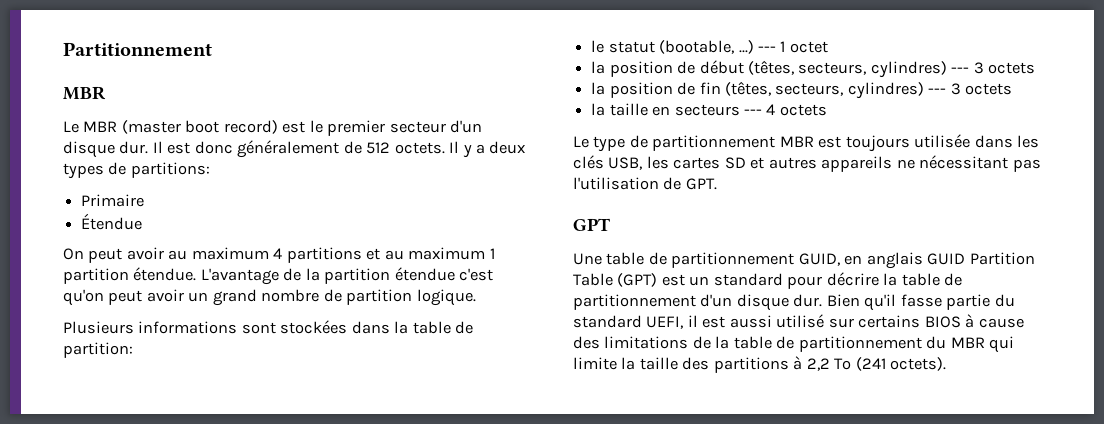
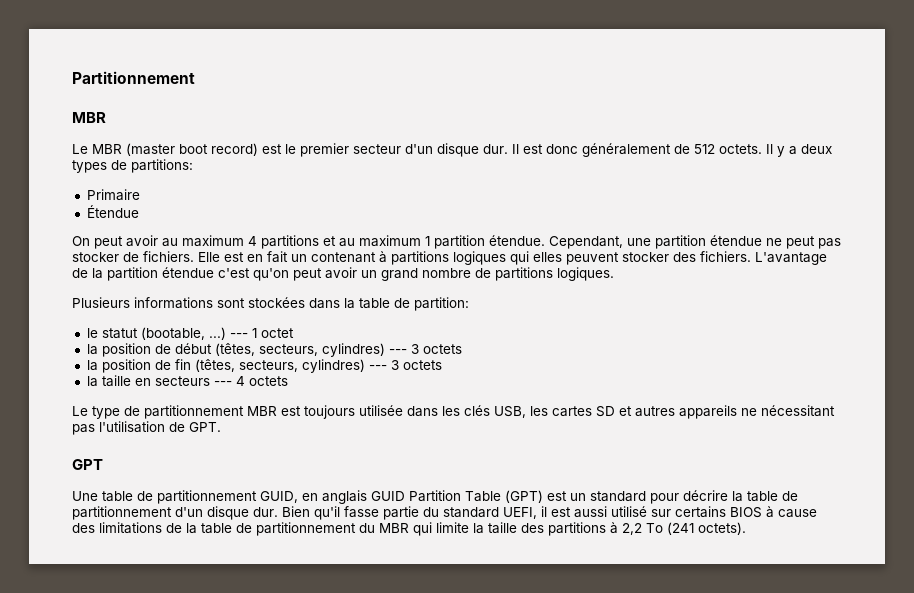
+ Cependant, une partition étendue ne peut pas stocker de fichiers. Elle est en fait un contenant à partitions logiques qui elles peuvent stocker des fichiers.
- L'avantage de la partition étendue c'est qu'on peut avoir un grand nombre de partition logique.
+ L'avantage de la partition étendue c'est qu'on peut avoir un grand nombre de partitions logiques.

